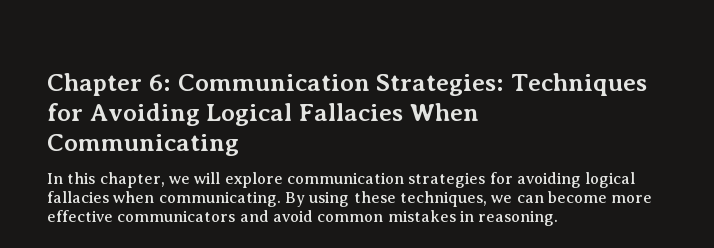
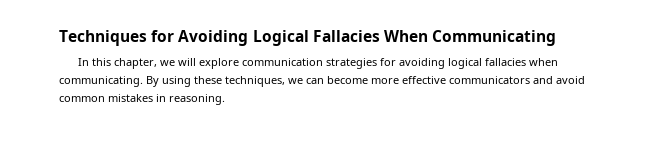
- Chapter 6: Communication Strategies: Techniques for Avoiding Logical Fallacies When Communicating
+ Techniques for Avoiding Logical Fallacies When Communicating

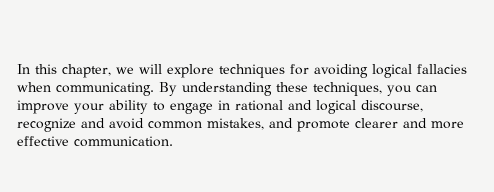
- Techniques for Avoiding Logical Fallacies When Communicating
- In this chapter, we will explore communication strategies for avoiding logical fallacies when communicating.
+ In this chapter, we will explore techniques for avoiding logical fallacies when communicating.
- By using these techniques, we can become more effective communicators and avoid common mistakes in reasoning.
+ By understanding these techniques, you can improve your ability to engage in rational and logical discourse, recognize and avoid common mistakes, and promote clearer and more effective communication.

